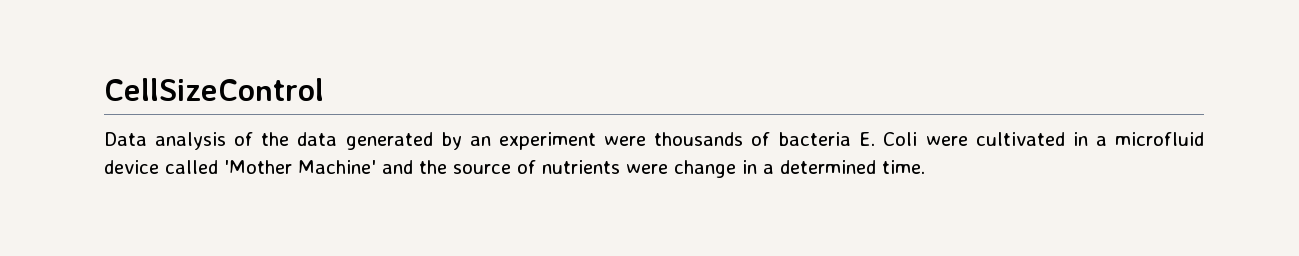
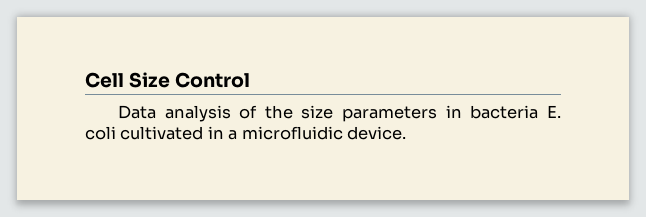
- CellSizeControl
+ Cell Size Control
- Data analysis of the data generated by an experiment were thousands of bacteria E. Coli were cultivated in a microfluid device called 'Mother Machine' and the source of nutrients were change in a determined time.
+ Data analysis of the size parameters in bacteria E. coli cultivated in a microfluidic device.

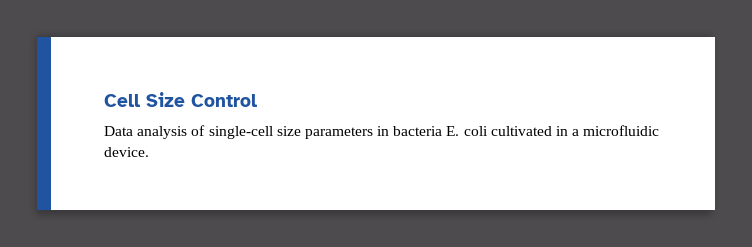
- Data analysis of the size parameters in bacteria E. coli cultivated in a microfluidic device.
+ Data analysis of single-cell size parameters in bacteria E. coli cultivated in a microfluidic device.

